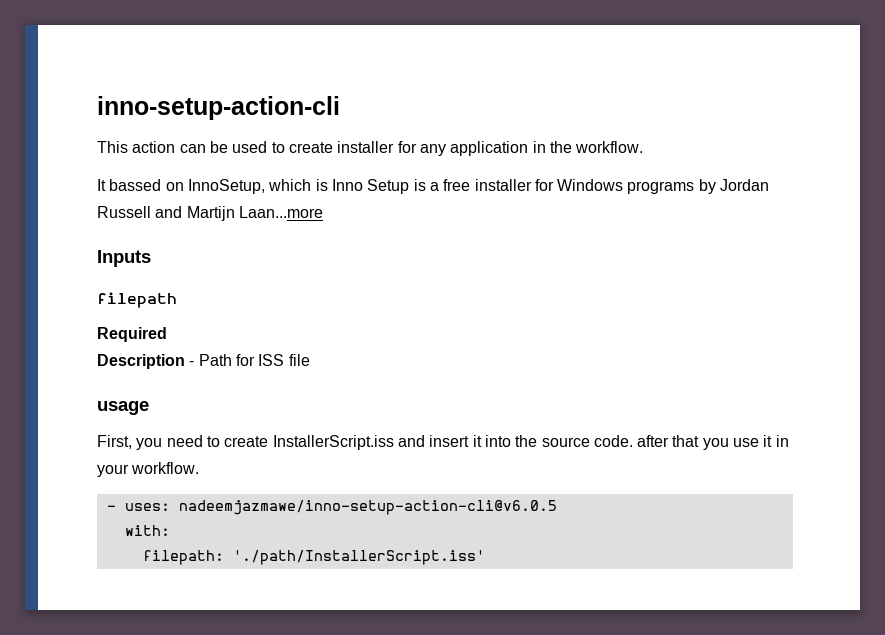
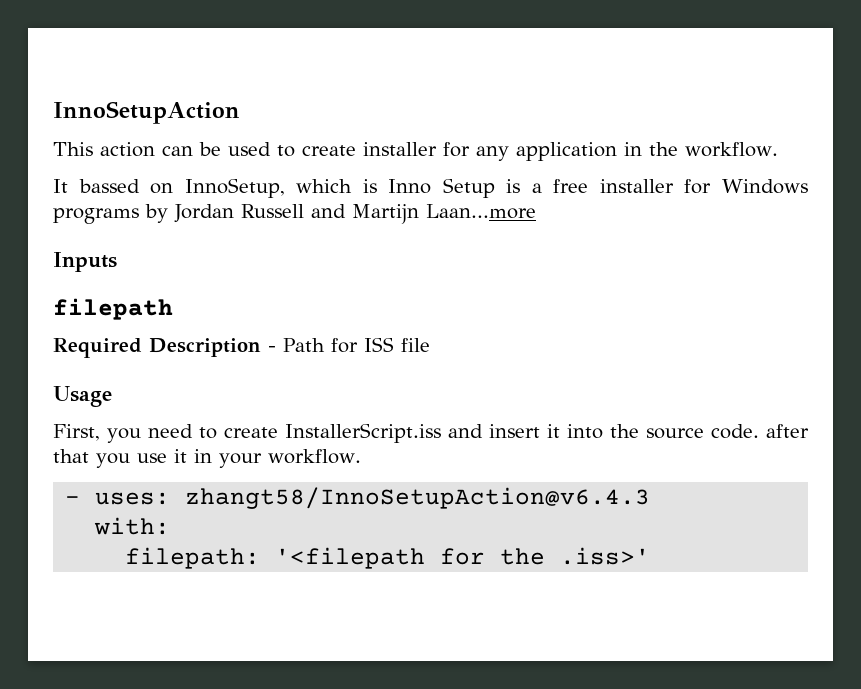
- inno-setup-action-cli
+ InnoSetupAction
- Required
- Description - Path for ISS file
+ Required Description - Path for ISS file
- usage
+ Usage
- - uses: nadeemjazmawe/inno-setup-action-cli@v6.0.5
+ - uses: zhangt58/InnoSetupAction@v6.4.3
- filepath: './path/InstallerScript.iss'
+ filepath: '<filepath for the .iss>'

